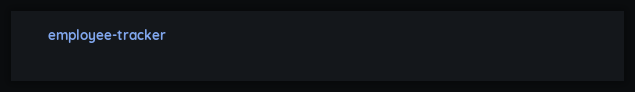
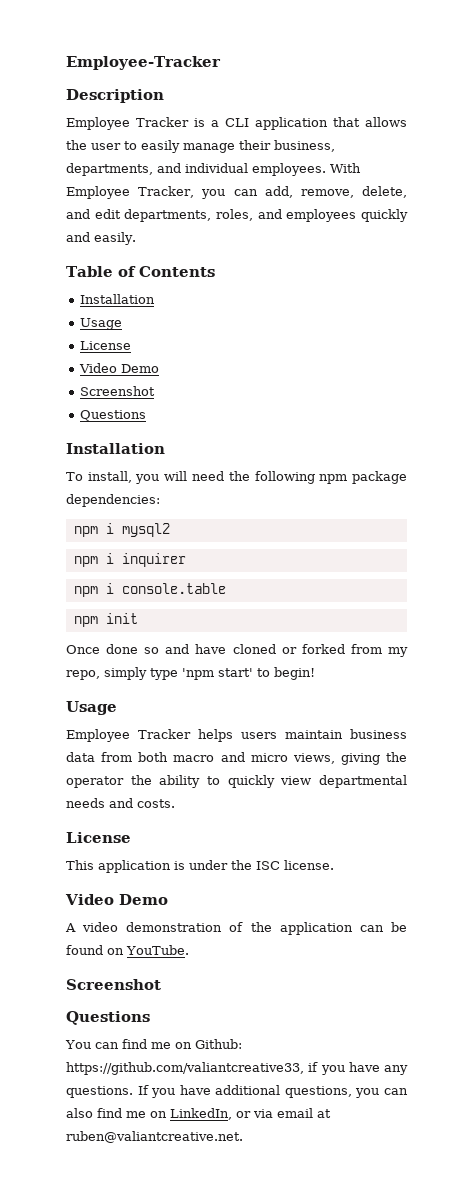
- employee-tracker
+ Employee-Tracker
+ Description
+ Employee Tracker is a CLI application that allows the user to easily manage their business, departments, and individual employees. With Employee Tracker, you can add, remove, delete, and edit departments, roles, and employees quickly and easily.
+ Table of Contents
+ Installation
+ Usage
+ License
+ Video Demo
+ Screenshot
+ Questions
+ Installation
+ To install, you will need the following npm package dependencies:
+ npm i mysql2
+ npm i inquirer
+ npm i console.table
+ npm init
+ Once done so and have cloned or forked from my repo, simply type 'npm start' to begin!
+ Usage
+ Employee Tracker helps users maintain business data from both macro and micro views, giving the operator the ability to quickly view departmental needs and costs.
+ License
+ This application is under the ISC license.
+ Video Demo
+ A video demonstration of the application can be found on YouTube.
+ Screenshot
+ Questions
+ You can find me on Github: https://github.com/valiantcreative33, if you have any questions. If you have additional questions, you can also find me on LinkedIn, or via email at ruben@valiantcreative.net.

